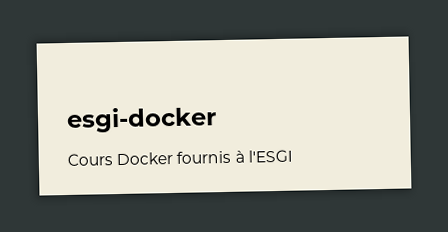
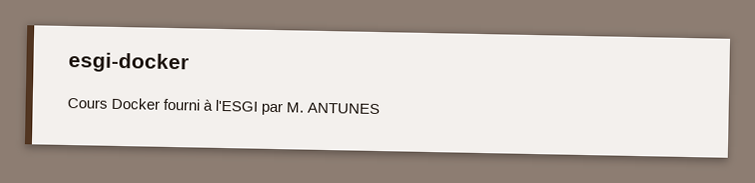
- Cours Docker fournis à l'ESGI
+ Cours Docker fourni à l'ESGI par M. ANTUNES

